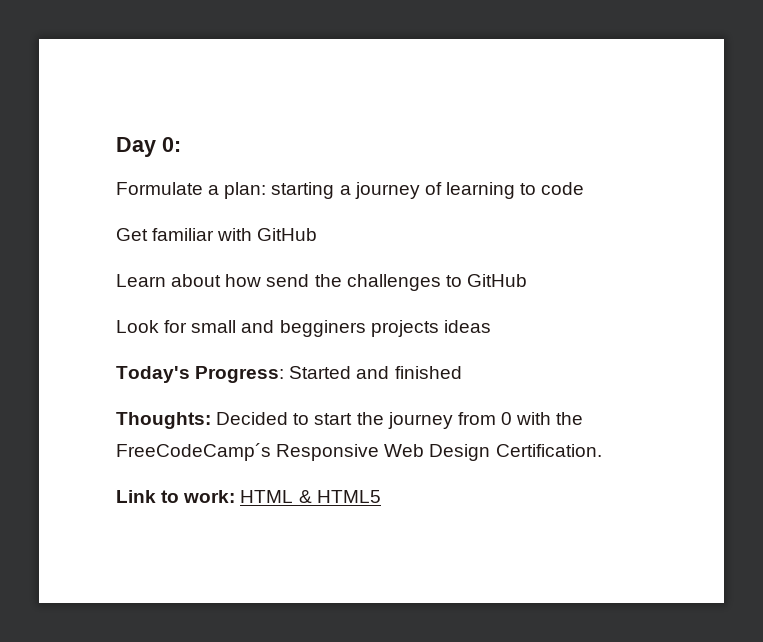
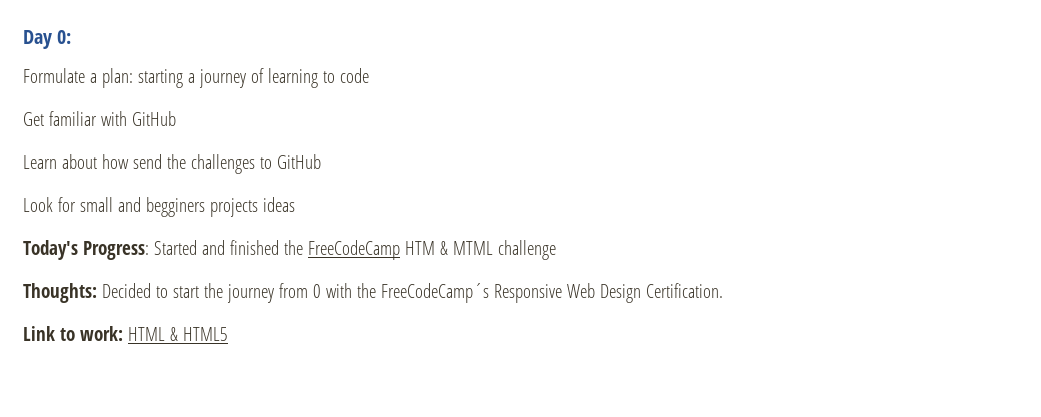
- Today's Progress: Started and finished
+ Today's Progress: Started and finished the FreeCodeCamp HTM & MTML challenge

